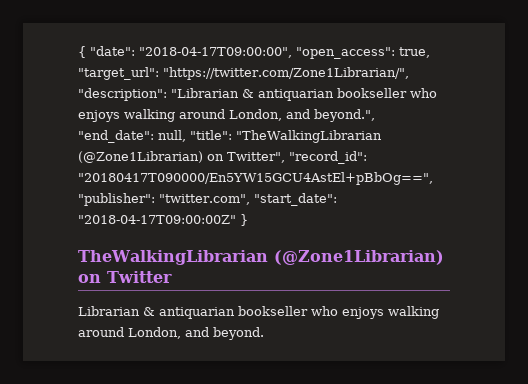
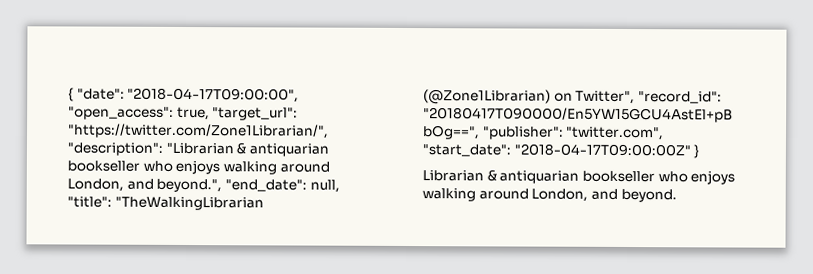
- TheWalkingLibrarian (@Zone1Librarian) on Twitter

